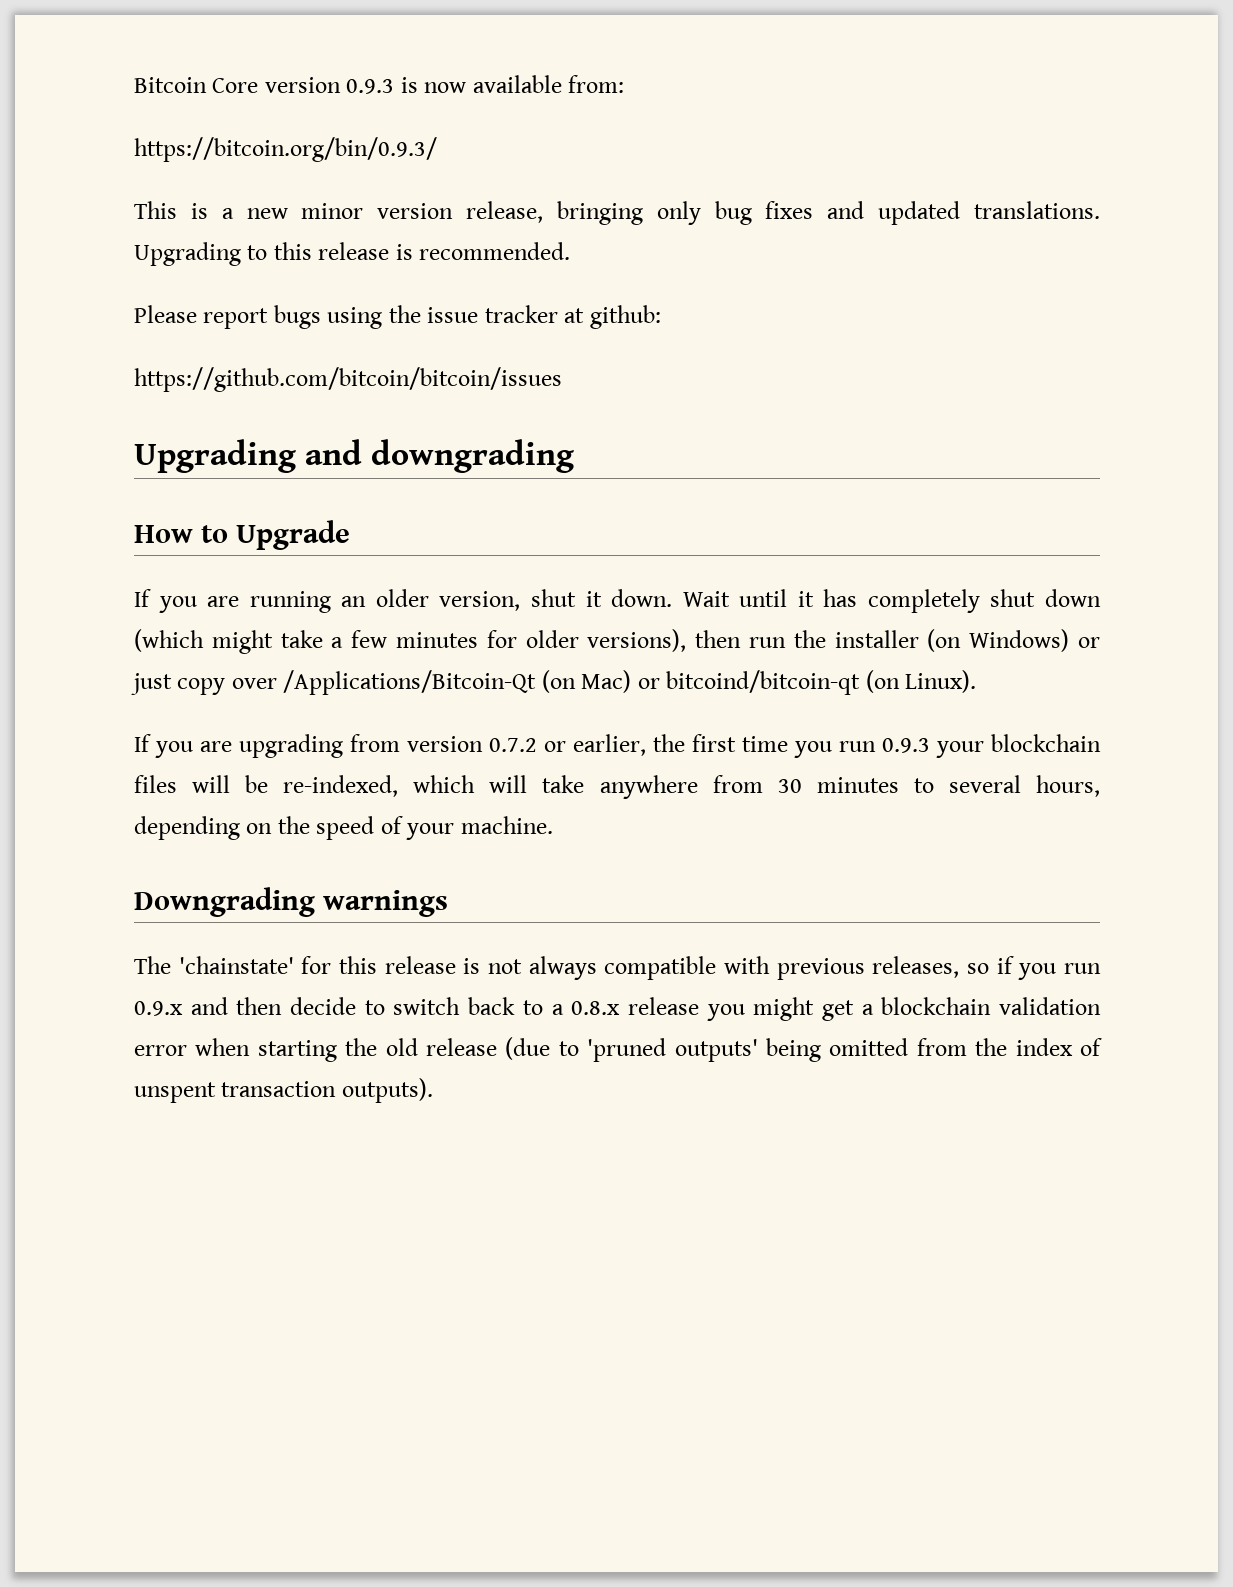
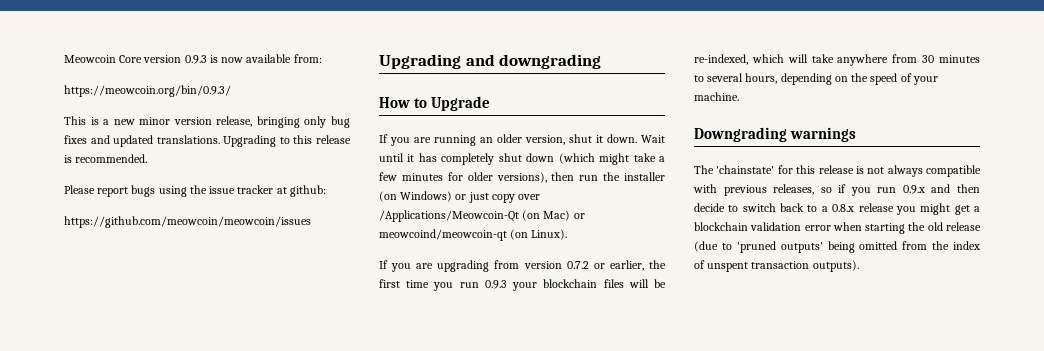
- Bitcoin Core version 0.9.3 is now available from:
+ Meowcoin Core version 0.9.3 is now available from:
- https://bitcoin.org/bin/0.9.3/
+ https://meowcoin.org/bin/0.9.3/
- https://github.com/bitcoin/bitcoin/issues
+ https://github.com/meowcoin/meowcoin/issues
- Wait until it has completely shut down (which might take a few minutes for older versions), then run the installer (on Windows) or just copy over /Applications/Bitcoin-Qt (on Mac) or bitcoind/bitcoin-qt (on Linux).
+ Wait until it has completely shut down (which might take a few minutes for older versions), then run the installer (on Windows) or just copy over /Applications/Meowcoin-Qt (on Mac) or meowcoind/meowcoin-qt (on Linux).

